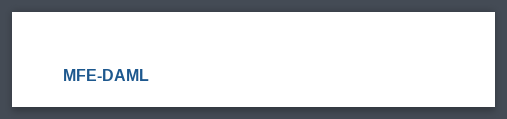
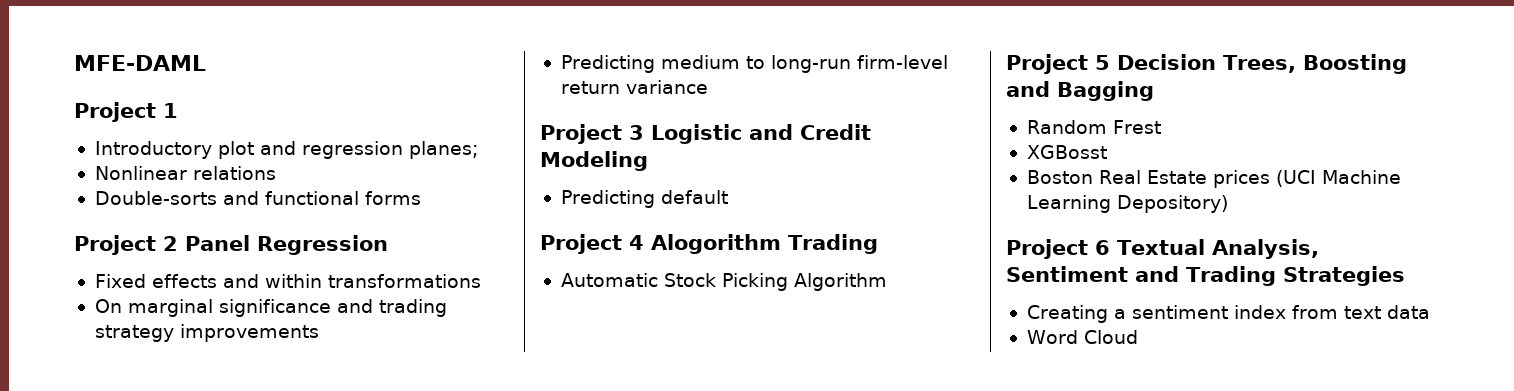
+ Project 1
+ Introductory plot and regression planes;
+ Nonlinear relations
+ Double-sorts and functional forms
+ Project 2 Panel Regression
+ Fixed effects and within transformations
+ On marginal significance and trading strategy improvements
+ Predicting medium to long-run firm-level return variance
+ Project 3 Logistic and Credit Modeling
+ Predicting default
+ Project 4 Alogorithm Trading
+ Automatic Stock Picking Algorithm
+ Project 5 Decision Trees, Boosting and Bagging
+ Random Frest
+ XGBosst
+ Boston Real Estate prices (UCI Machine Learning Depository)
+ Project 6 Textual Analysis, Sentiment and Trading Strategies
+ Creating a sentiment index from text data
+ Word Cloud

